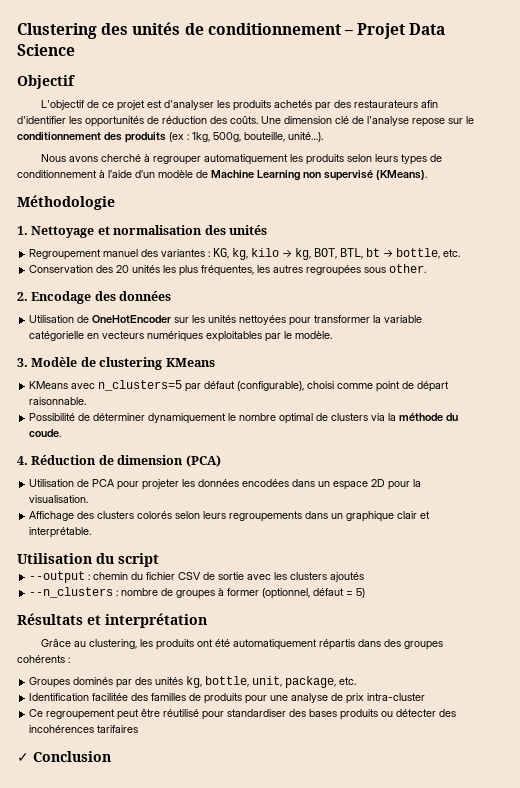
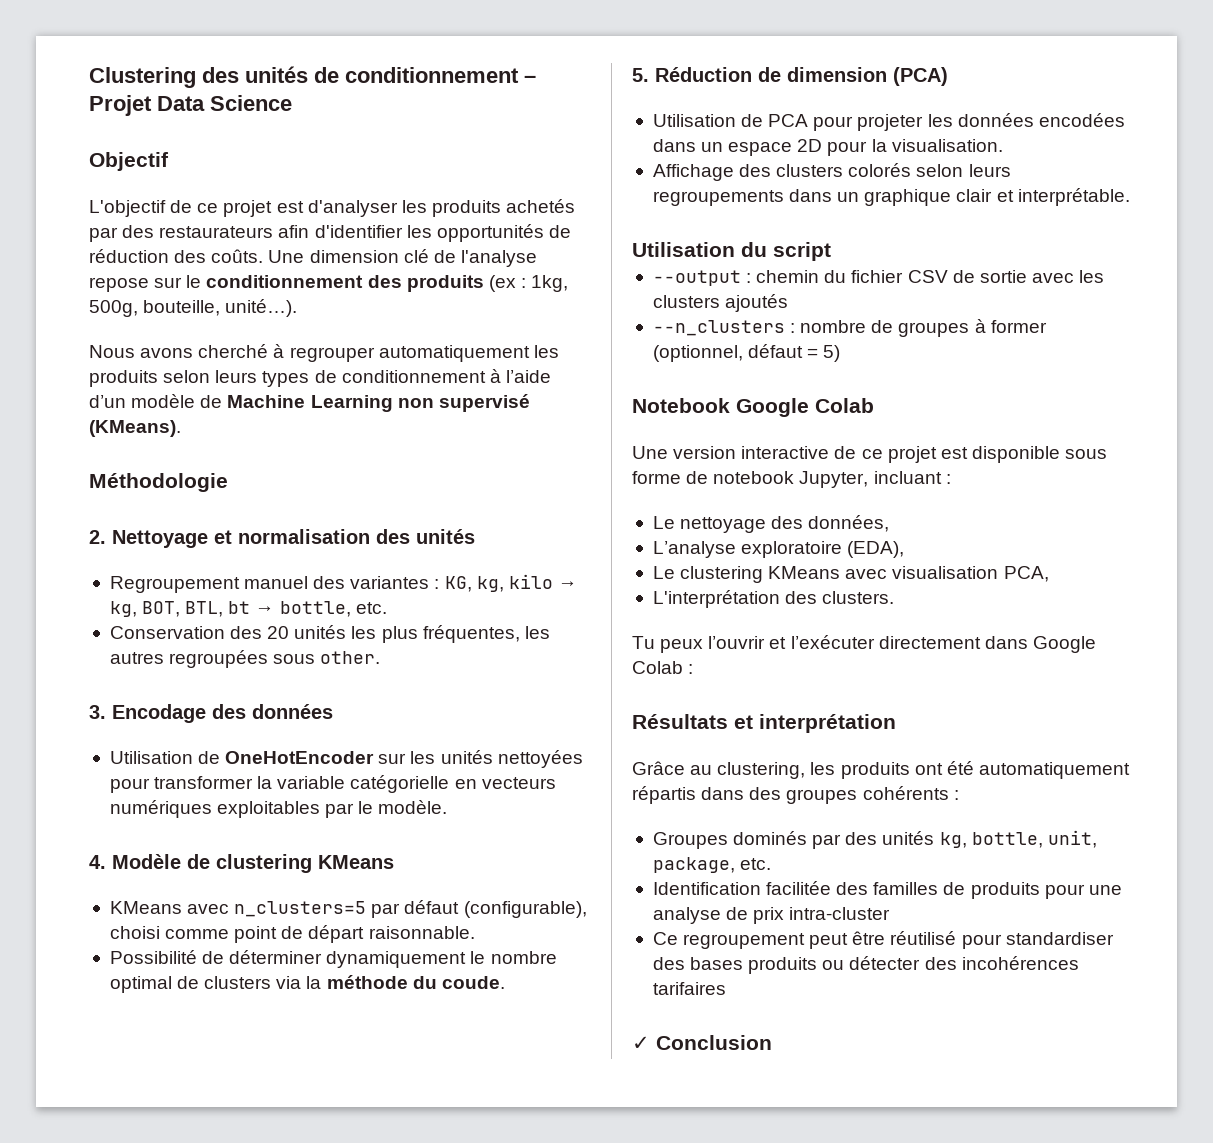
- 1. Nettoyage et normalisation des unités
+ 2. Nettoyage et normalisation des unités
- 2. Encodage des données
+ 3. Encodage des données
- 3. Modèle de clustering KMeans
+ 4. Modèle de clustering KMeans
- 4. Réduction de dimension (PCA)
+ 5. Réduction de dimension (PCA)
+ Notebook Google Colab
+ Une version interactive de ce projet est disponible sous forme de notebook Jupyter, incluant :
+ Le nettoyage des données,
+ L’analyse exploratoire (EDA),
+ Le clustering KMeans avec visualisation PCA,
+ L'interprétation des clusters.
+ Tu peux l’ouvrir et l’exécuter directement dans Google Colab :

